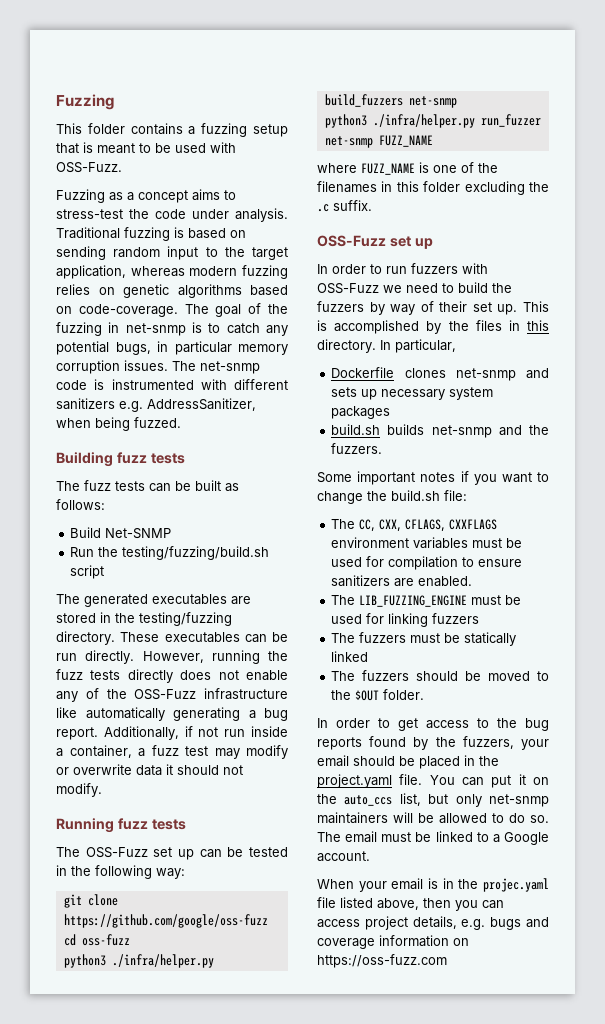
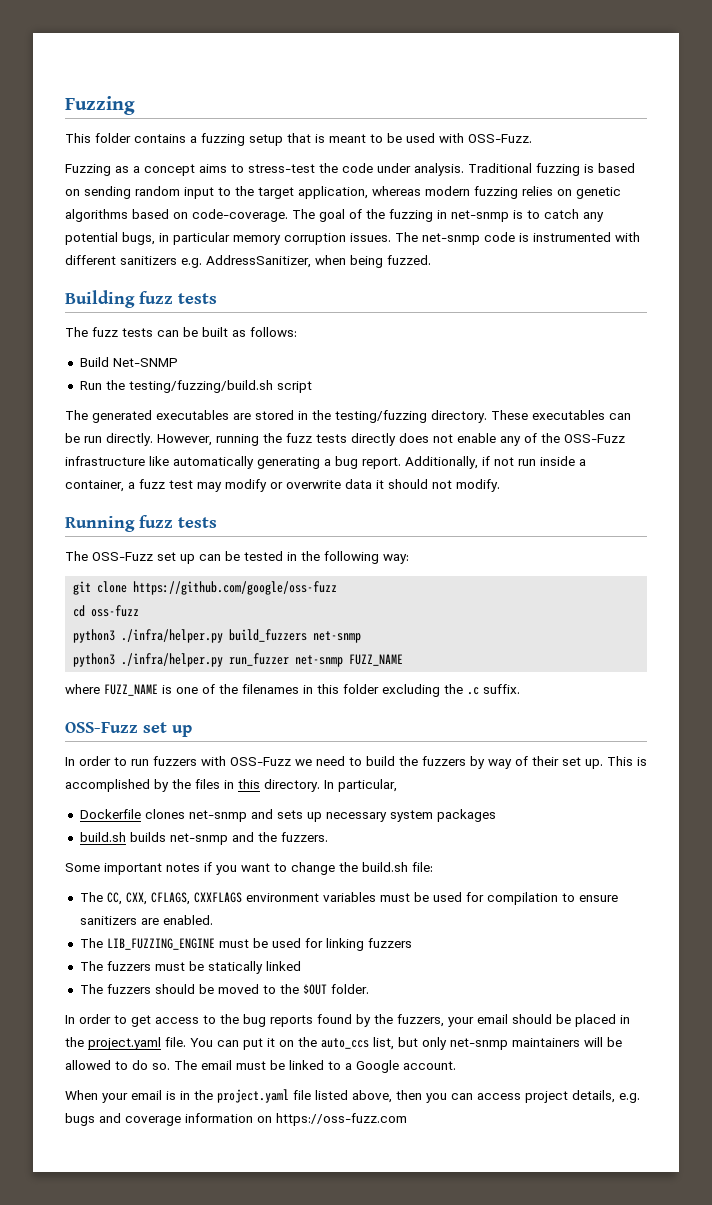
- When your email is in the projec.yaml file listed above, then you can access project details, e.g. bugs and coverage information on https://oss-fuzz.com
+ When your email is in the project.yaml file listed above, then you can access project details, e.g. bugs and coverage information on https://oss-fuzz.com

